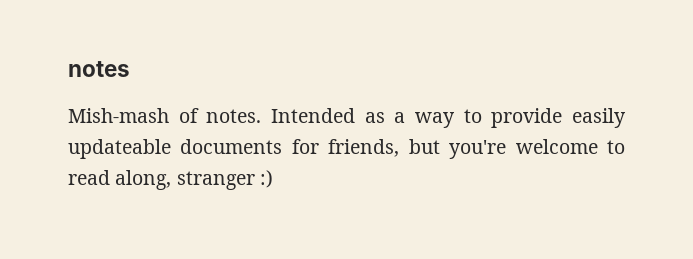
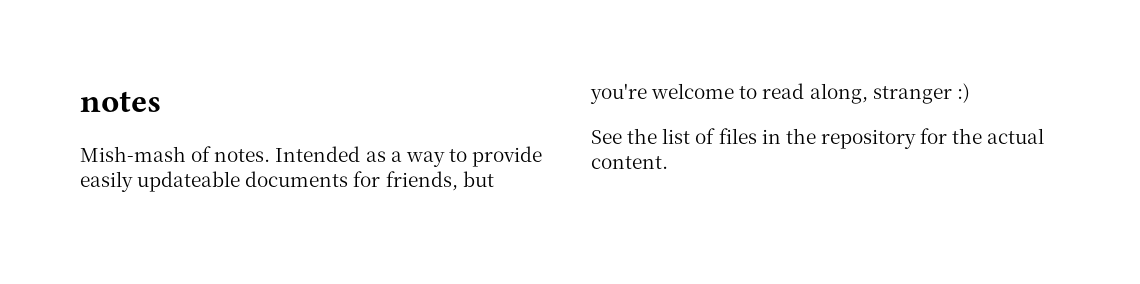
+ See the list of files in the repository for the actual content.

